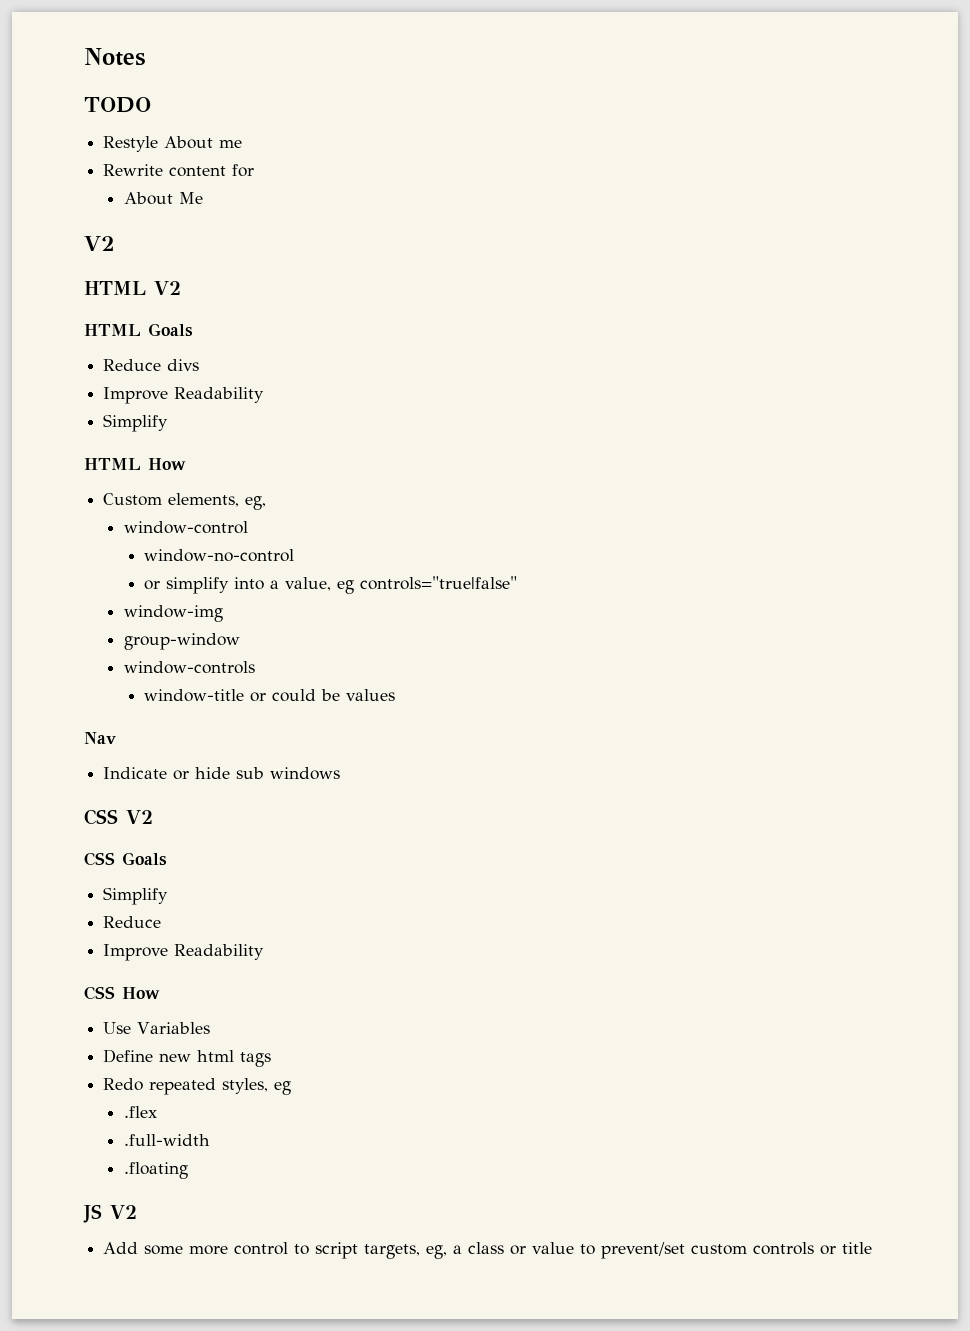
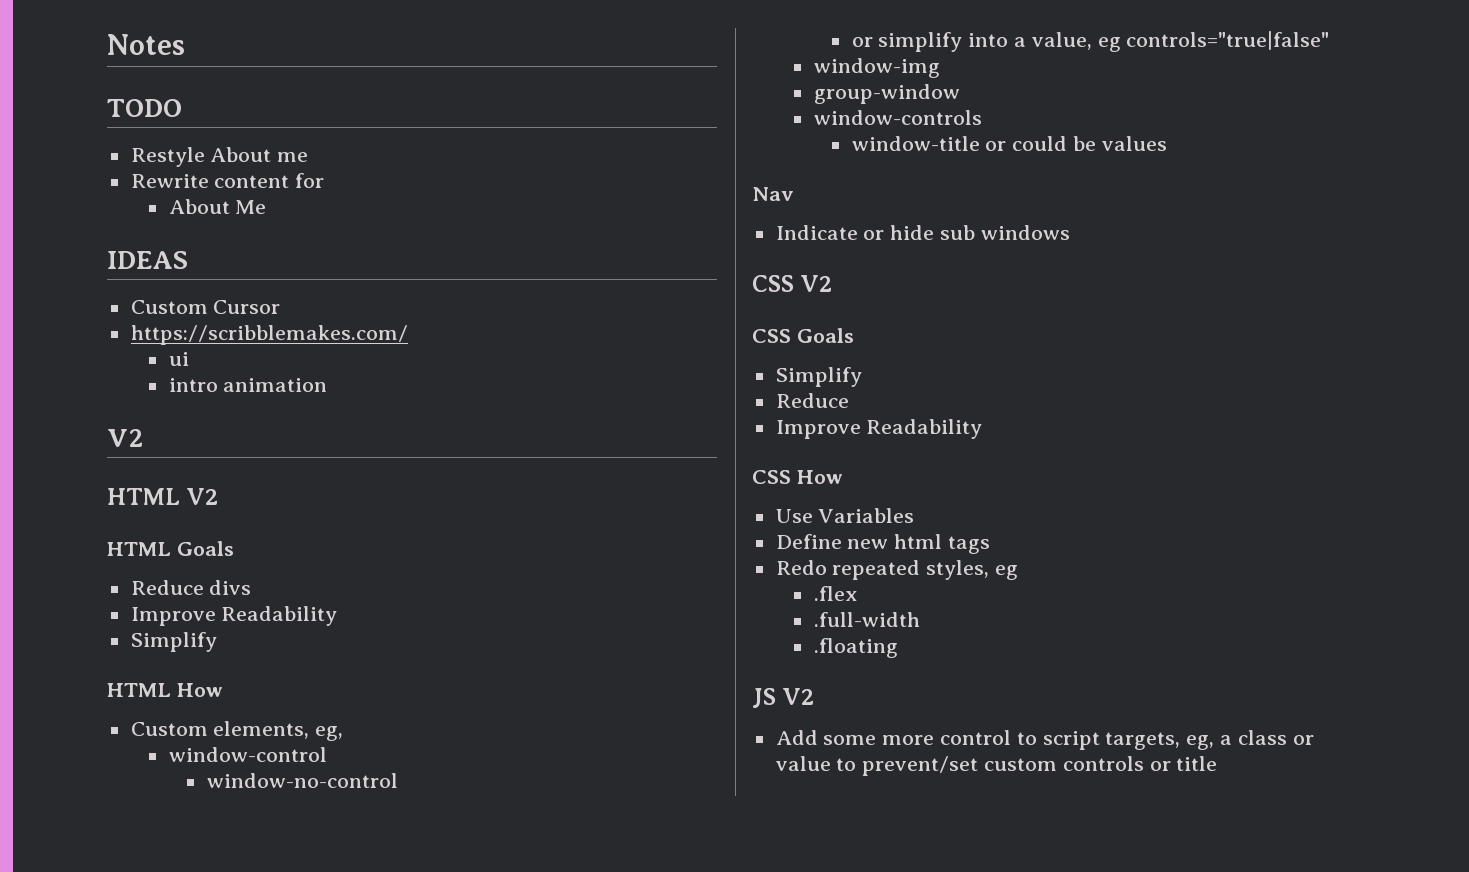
+ IDEAS
+ Custom Cursor
+ https://scribblemakes.com/
+ ui
+ intro animation

